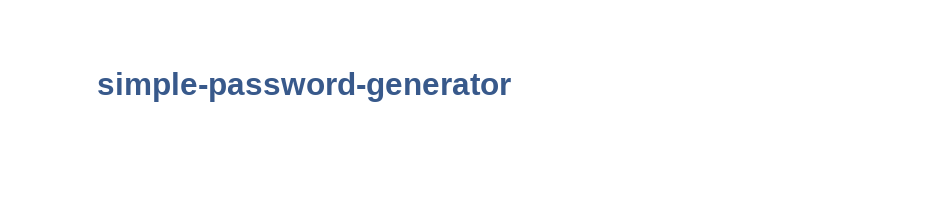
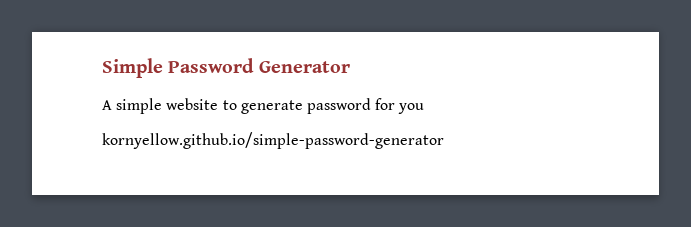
- simple-password-generator
+ Simple Password Generator
+ A simple website to generate password for you
+ kornyellow.github.io/simple-password-generator

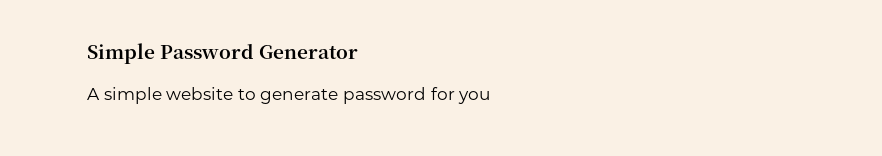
- kornyellow.github.io/simple-password-generator

